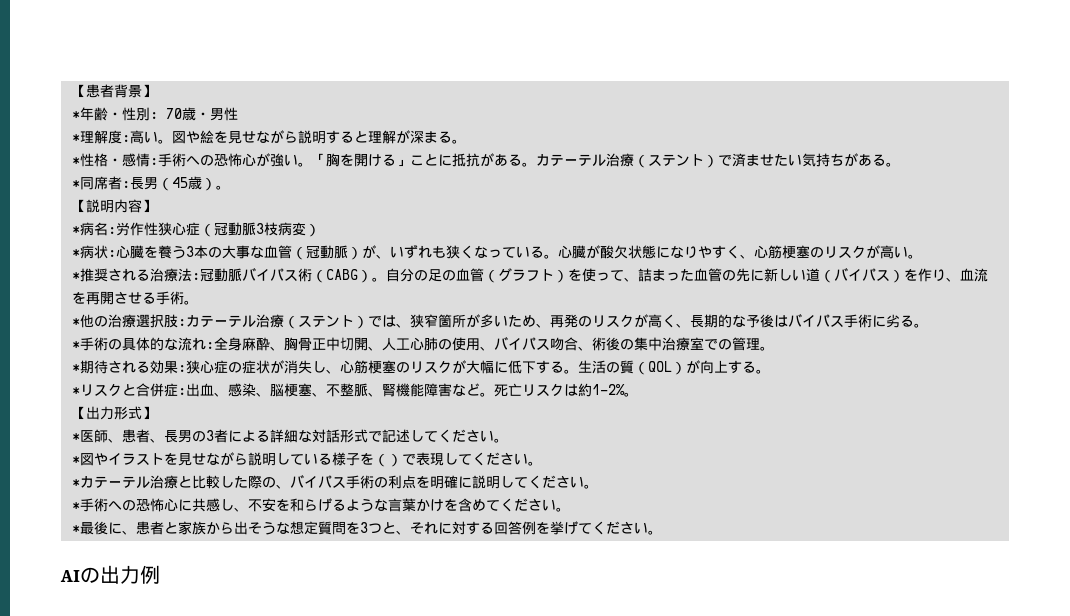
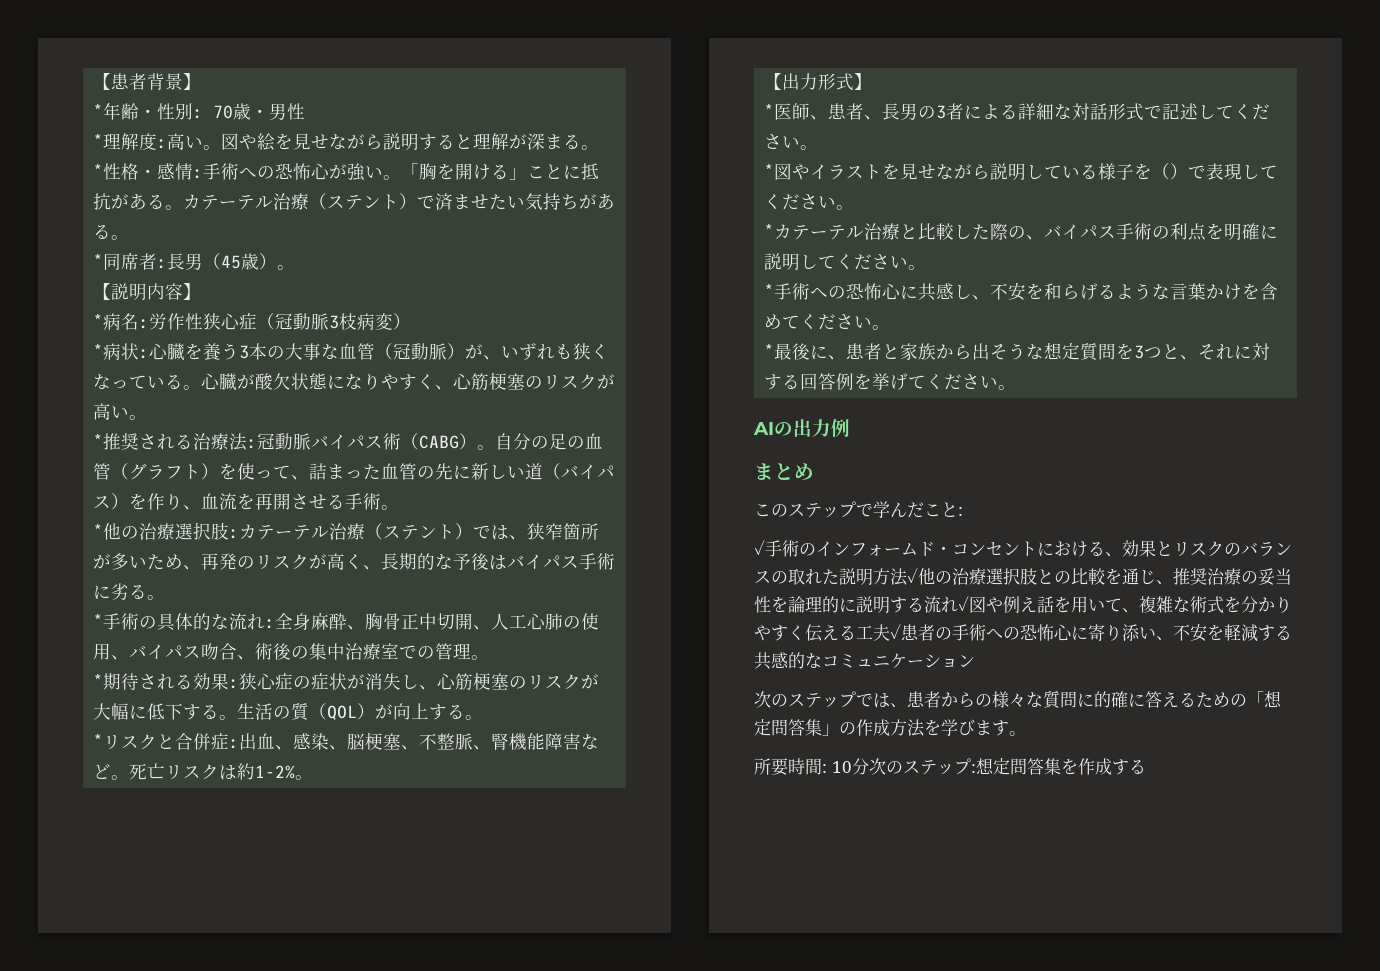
+ まとめ
+ このステップで学んだこと:
+ ✓手術のインフォームド・コンセントにおける、効果とリスクのバランスの取れた説明方法✓他の治療選択肢との比較を通じ、推奨治療の妥当性を論理的に説明する流れ✓図や例え話を用いて、複雑な術式を分かりやすく伝える工夫✓患者の手術への恐怖心に寄り添い、不安を軽減する共感的なコミュニケーション
+ 次のステップでは、患者からの様々な質問に的確に答えるための「想定問答集」の作成方法を学びます。
+ 所要時間: 10分次のステップ:想定問答集を作成する

